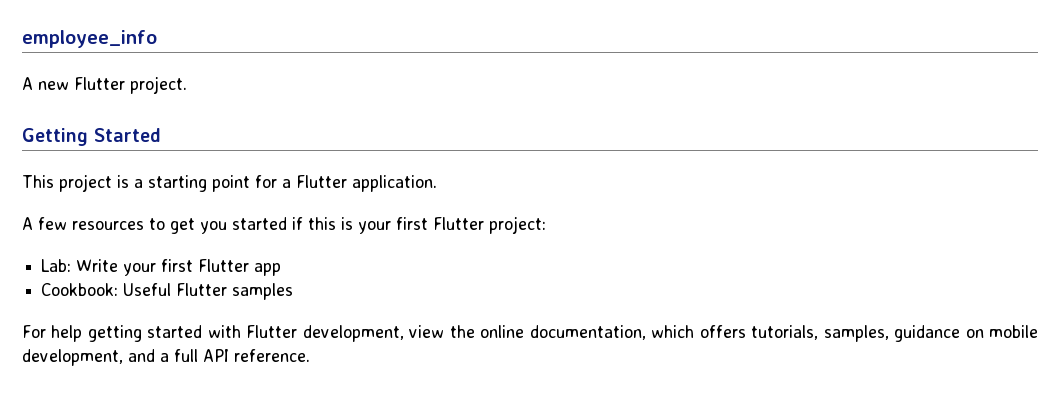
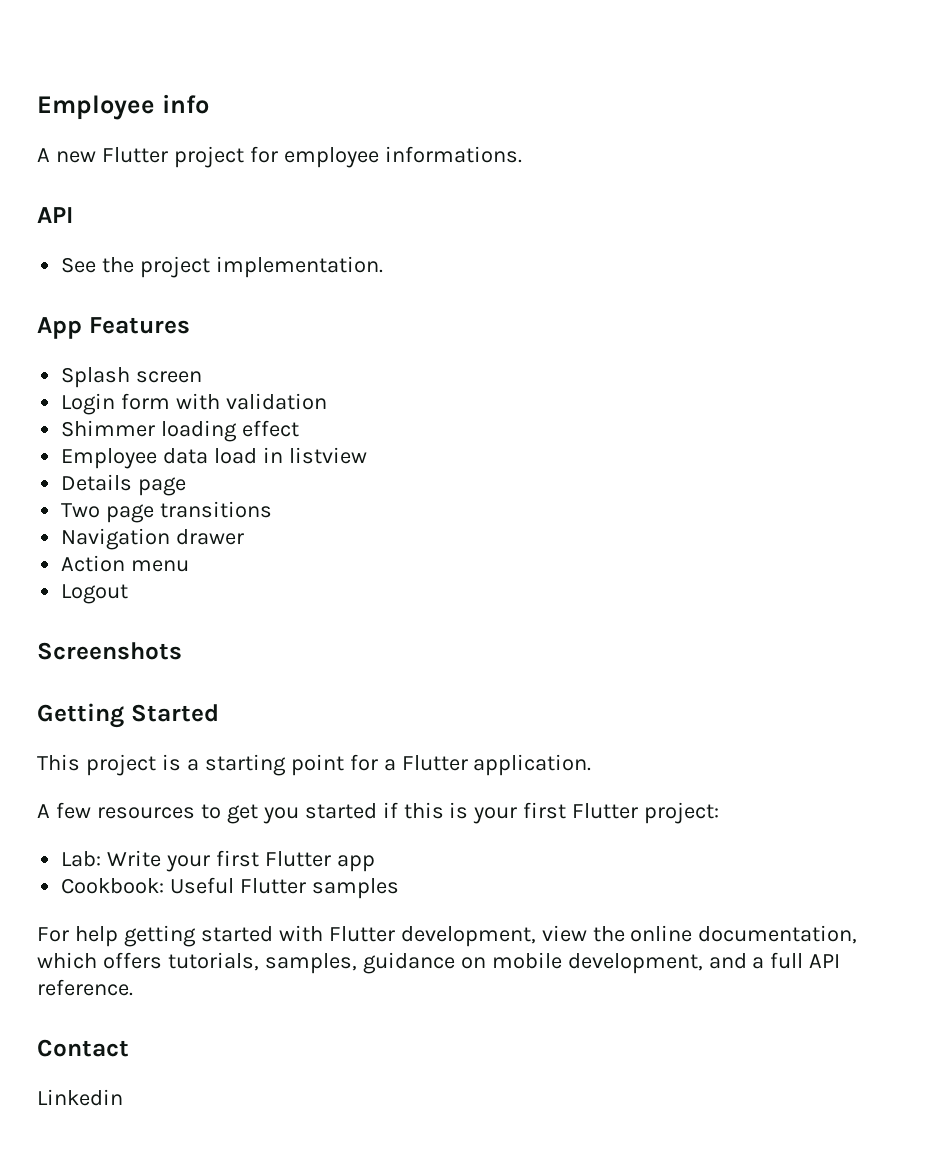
- employee_info
+ Employee info
- A new Flutter project.
+ A new Flutter project for employee informations.
+ API
+ See the project implementation.
+ App Features
+ Splash screen
+ Login form with validation
+ Shimmer loading effect
+ Employee data load in listview
+ Details page
+ Two page transitions
+ Navigation drawer
+ Action menu
+ Logout
+ Screenshots
+ Contact
+ Linkedin

